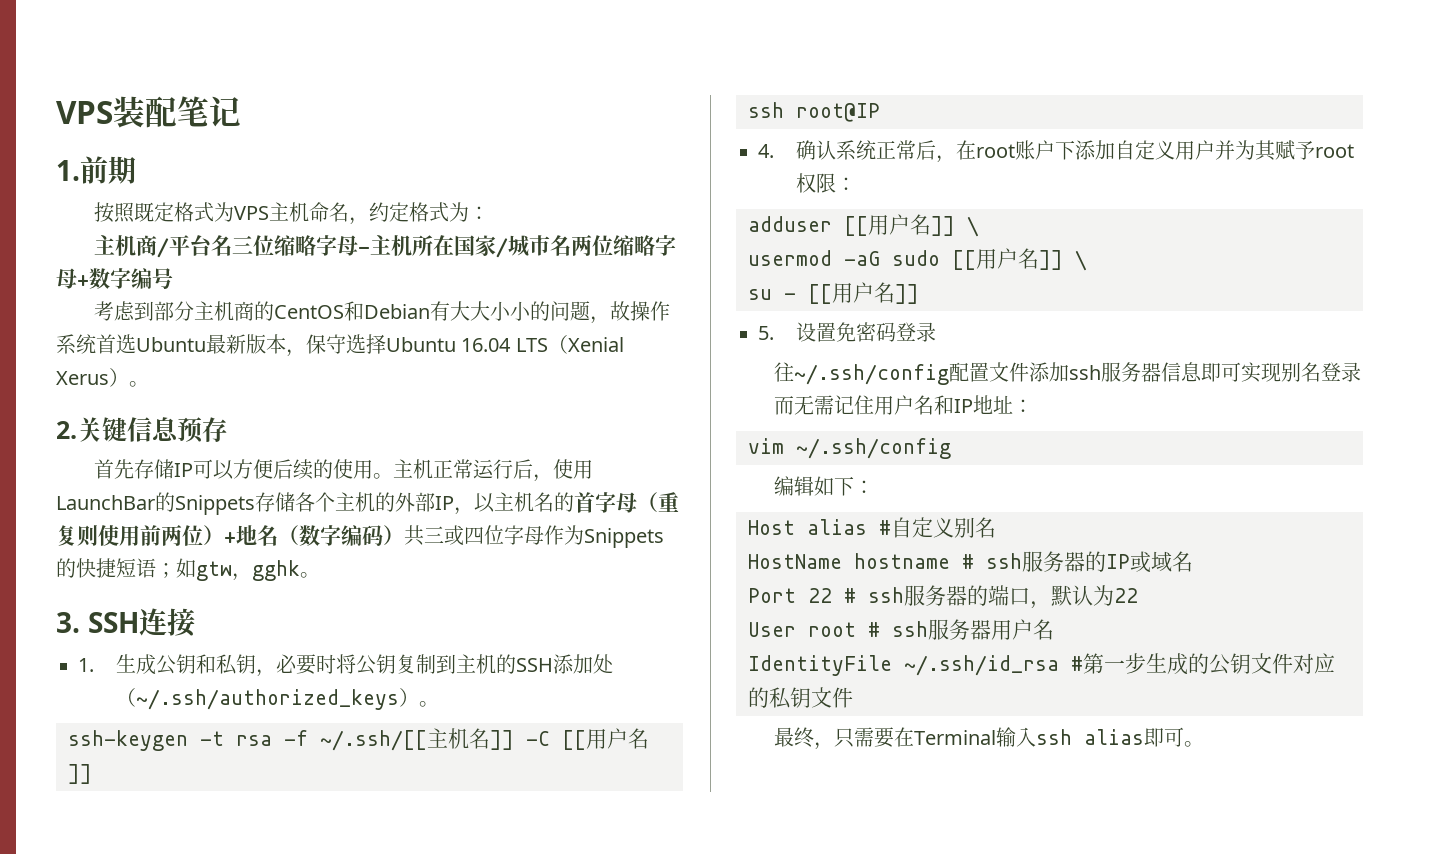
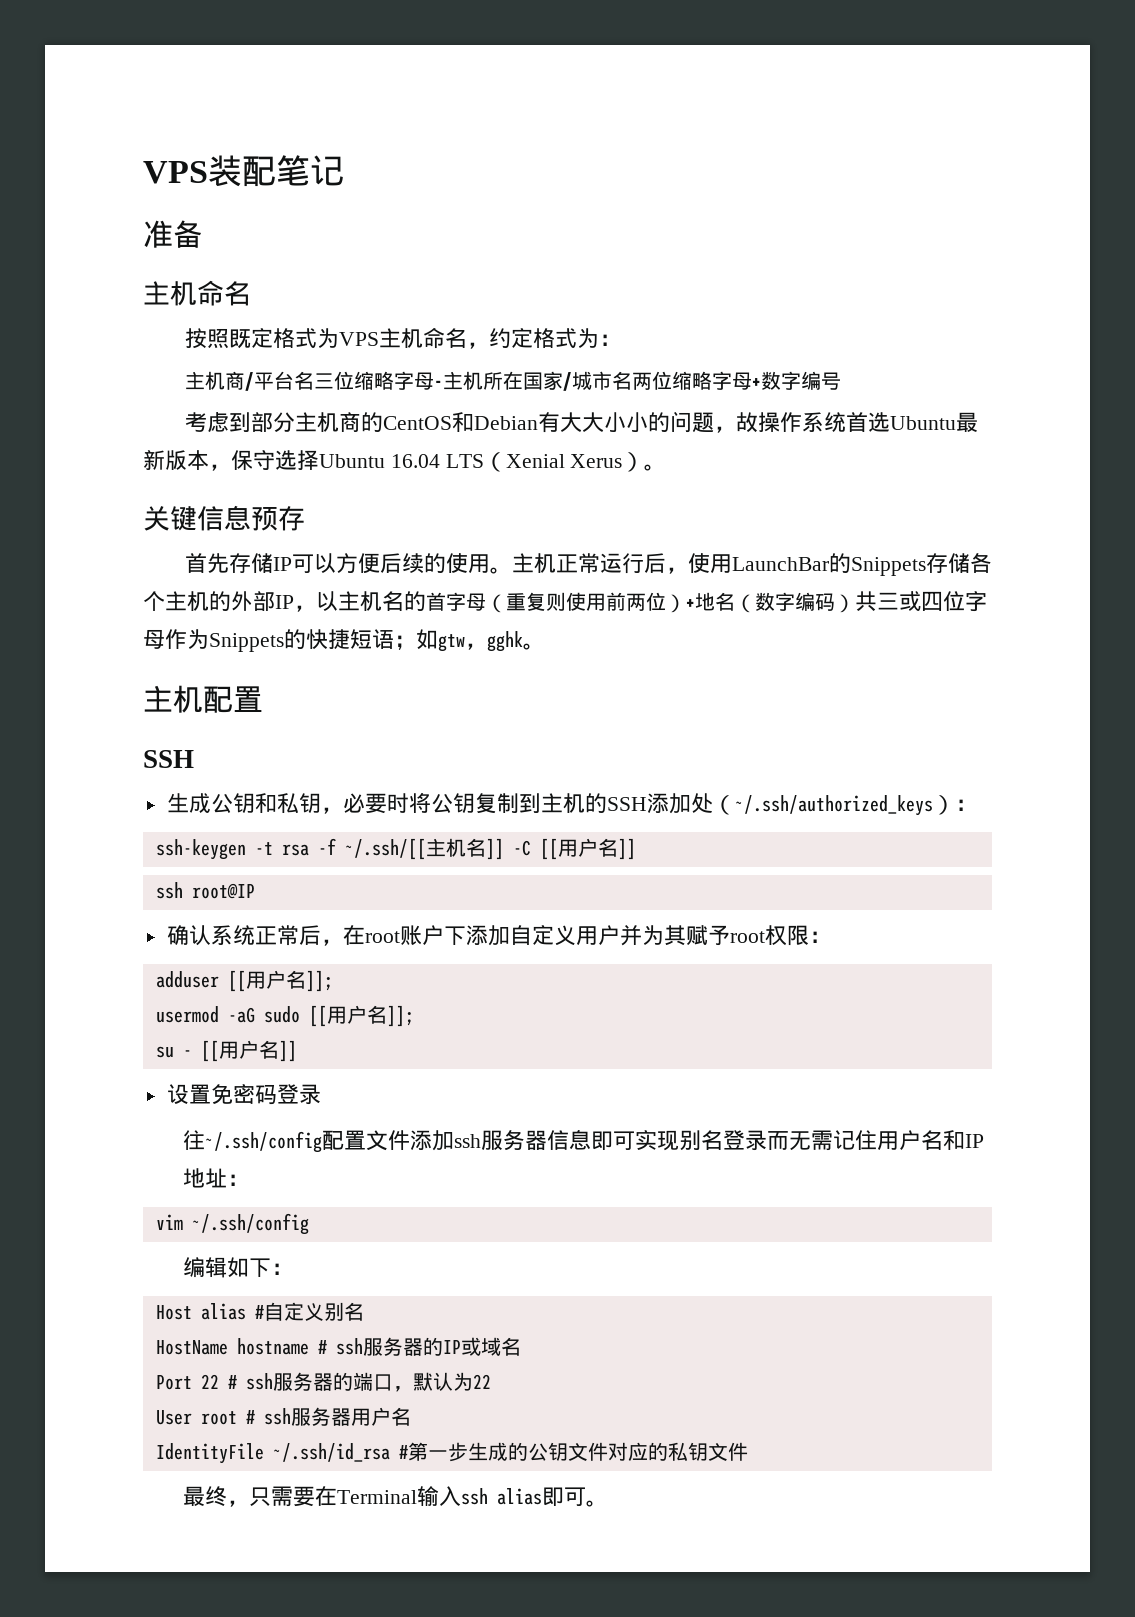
- 1.前期
+ 准备
+ 主机命名
- 2.关键信息预存
+ 关键信息预存
- 3. SSH连接
- 1.生成公钥和私钥，必要时将公钥复制到主机的SSH添加处（~/.ssh/authorized_keys）。
+ 主机配置
+ SSH
+ 生成公钥和私钥，必要时将公钥复制到主机的SSH添加处（~/.ssh/authorized_keys）：
- 4.确认系统正常后，在root账户下添加自定义用户并为其赋予root权限：
+ 确认系统正常后，在root账户下添加自定义用户并为其赋予root权限：
- adduser [[用户名]] \
+ adduser [[用户名]];
- usermod -aG sudo [[用户名]] \
+ usermod -aG sudo [[用户名]];
- 5.设置免密码登录
+ 设置免密码登录

